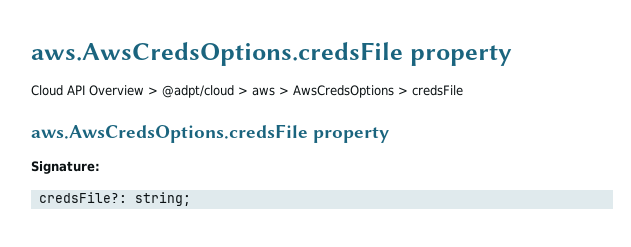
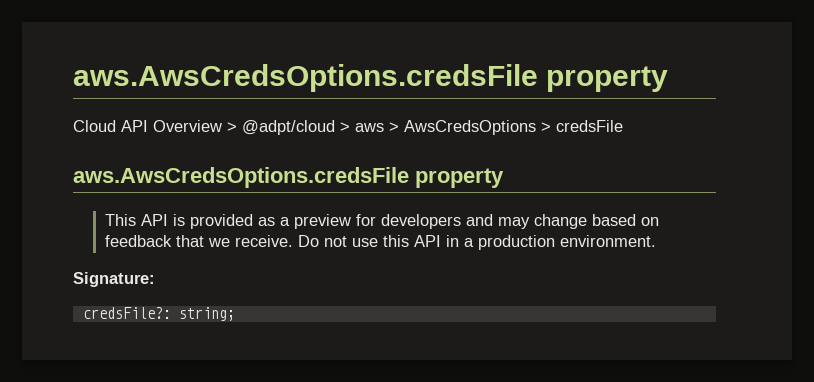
+ This API is provided as a preview for developers and may change based on feedback that we receive. Do not use this API in a production environment.

